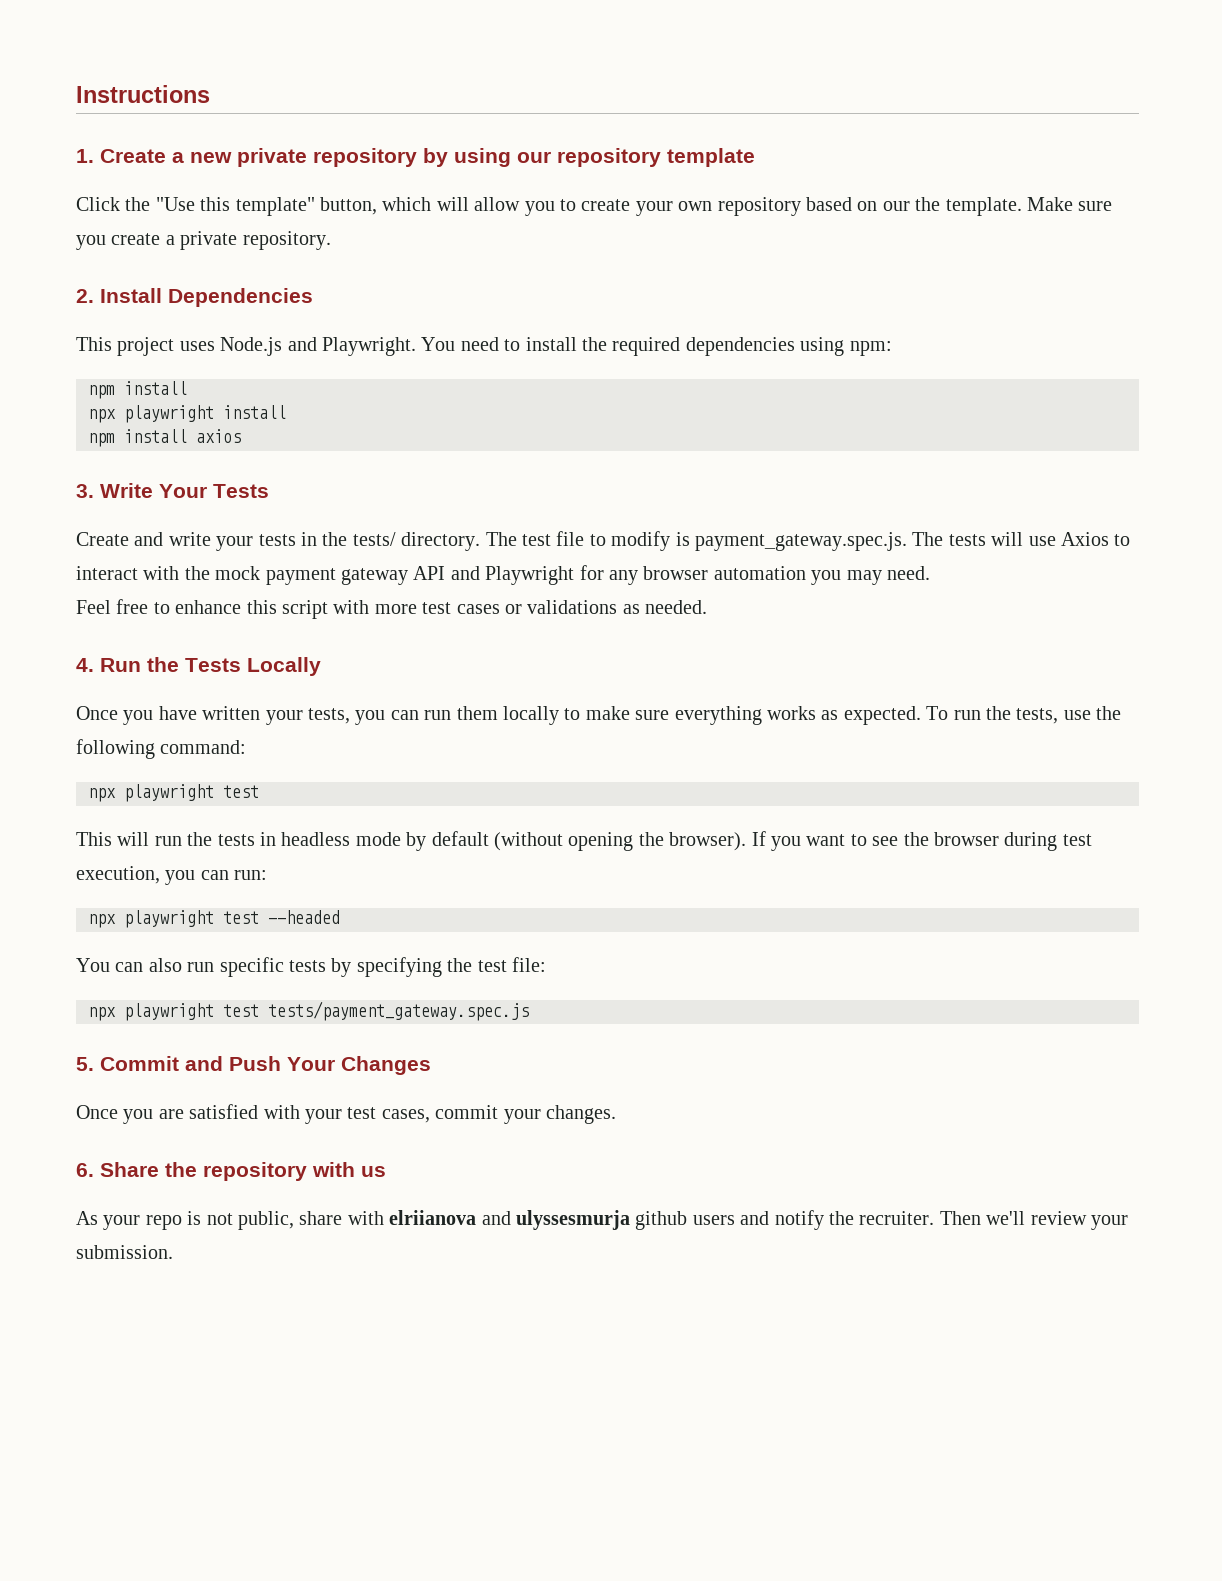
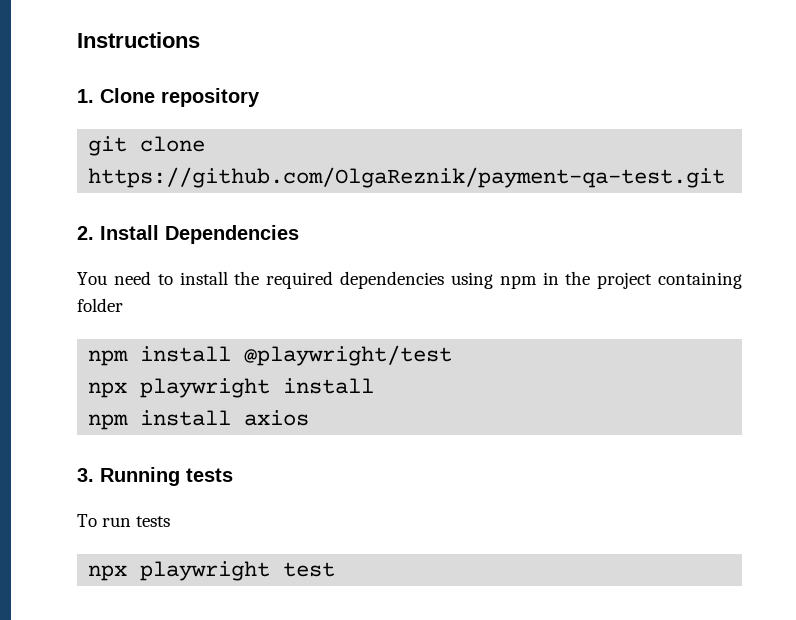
- 1. Create a new private repository by using our repository template
- Click the "Use this template" button, which will allow you to create your own repository based on our the template. Make sure you create a private repository.
+ 1. Clone repository
+ git clone https://github.com/OlgaReznik/payment-qa-test.git
  2. Install Dependencies
- This project uses Node.js and Playwright. You need to install the required dependencies using npm:
- npm install
+ You need to install the required dependencies using npm in the project containing folder
+ npm install @playwright/test
- 3. Write Your Tests
- Create and write your tests in the tests/ directory. The test file to modify is payment_gateway.spec.js. The tests will use Axios to interact with the mock payment gateway API and Playwright for any browser automation you may need.
- Feel free to enhance this script with more test cases or validations as needed.
- 4. Run the Tests Locally
- Once you have written your tests, you can run them locally to make sure everything works as expected. To run the tests, use the following command:
+ 3. Running tests
+ To run tests
  npx playwright test
- This will run the tests in headless mode by default (without opening the browser). If you want to see the browser during test execution, you can run:
- npx playwright test --headed
- You can also run specific tests by specifying the test file:
- npx playwright test tests/payment_gateway.spec.js
- 5. Commit and Push Your Changes
- Once you are satisfied with your test cases, commit your changes.
- 6. Share the repository with us
- As your repo is not public, share with elriianova and ulyssesmurja github users and notify the recruiter. Then we'll review your submission.

